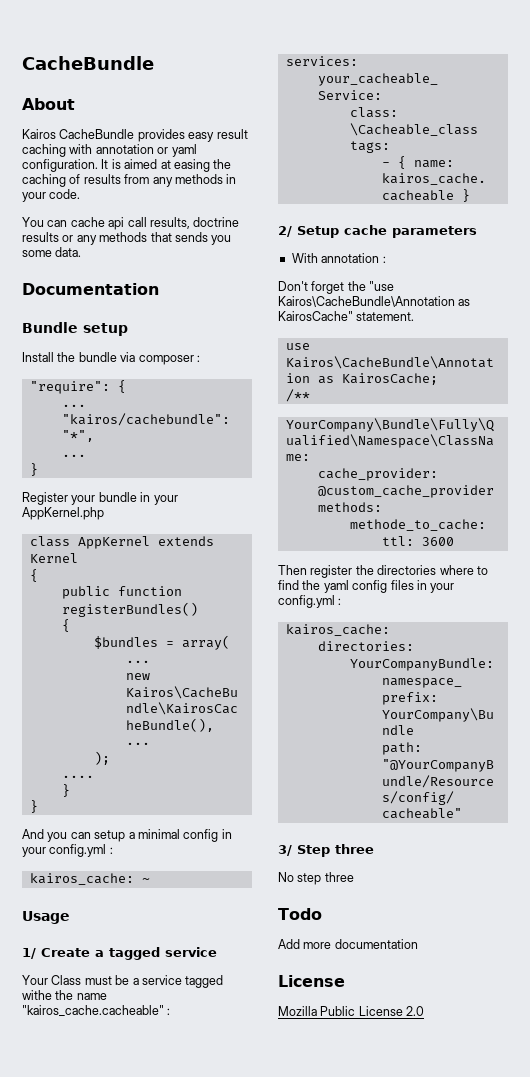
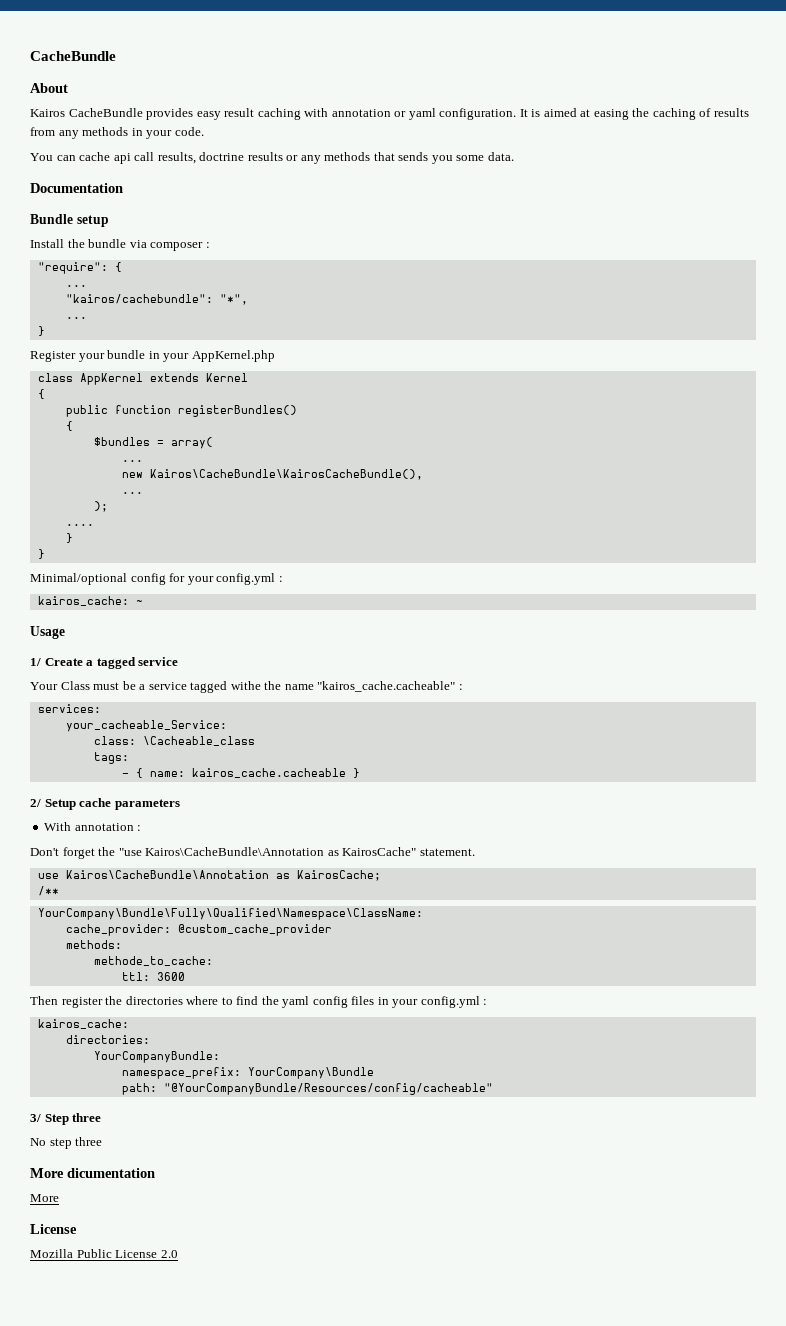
- And you can setup a minimal config in your config.yml :
+ Minimal/optional config for your config.yml :
- Todo
- Add more documentation
+ More dicumentation
+ More

